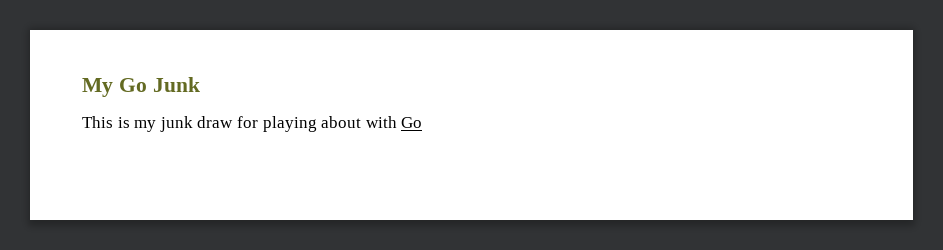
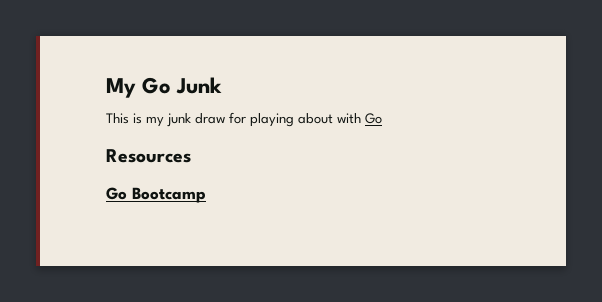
+ Resources
+ Go Bootcamp

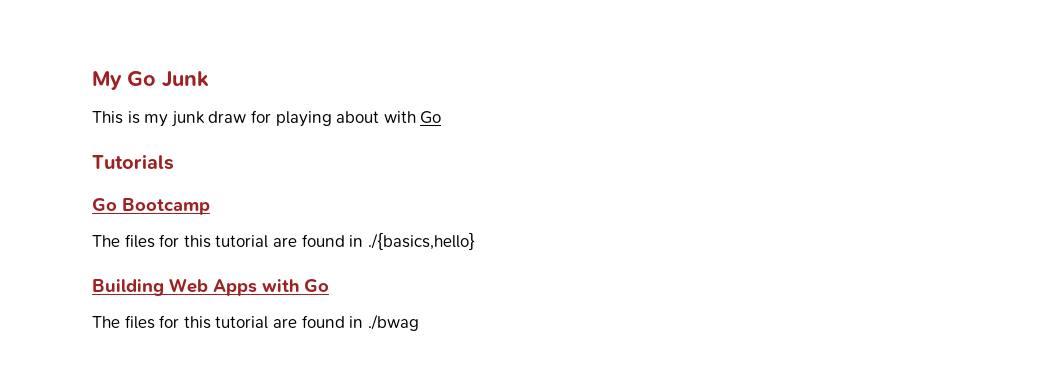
- Resources
+ Tutorials
+ The files for this tutorial are found in ./{basics,hello}
+ Building Web Apps with Go
+ The files for this tutorial are found in ./bwag

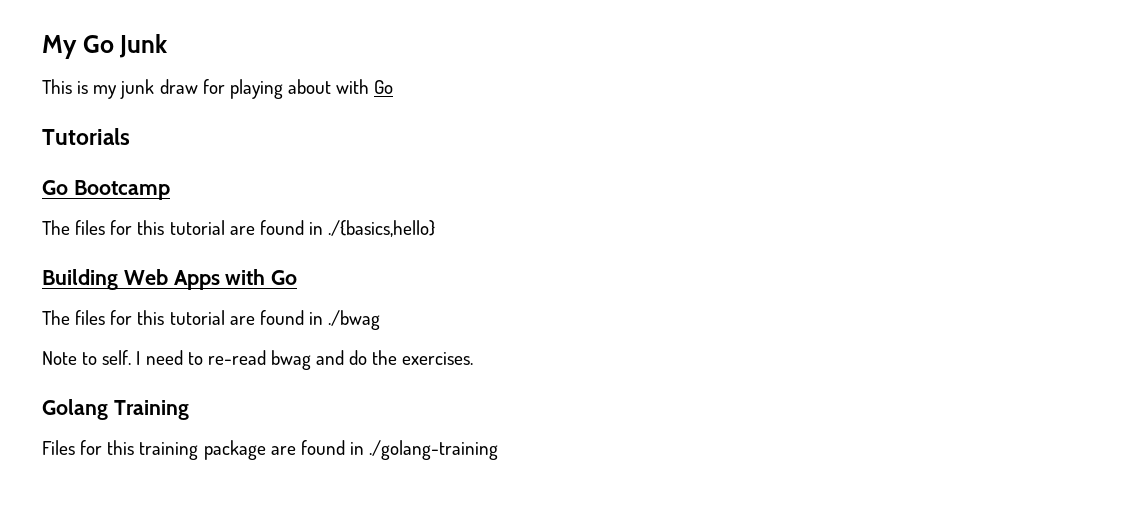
+ Note to self. I need to re-read bwag and do the exercises.
+ Golang Training
+ Files for this training package are found in ./golang-training

